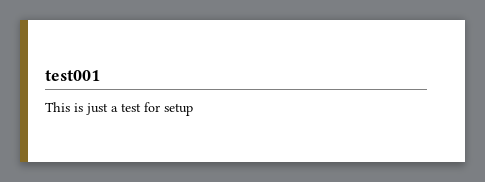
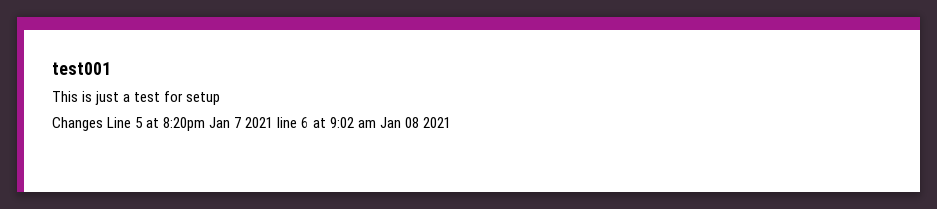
+ Changes Line 5 at 8:20pm Jan 7 2021 line 6 at 9:02 am Jan 08 2021

